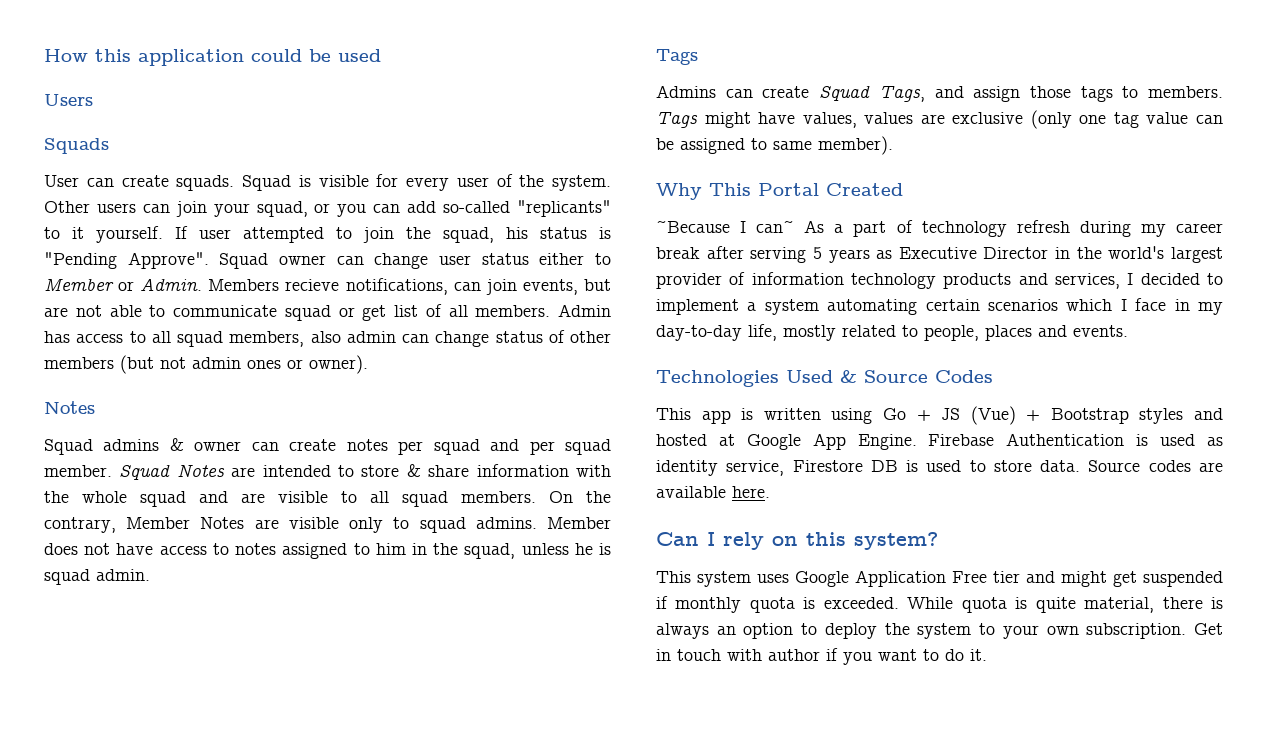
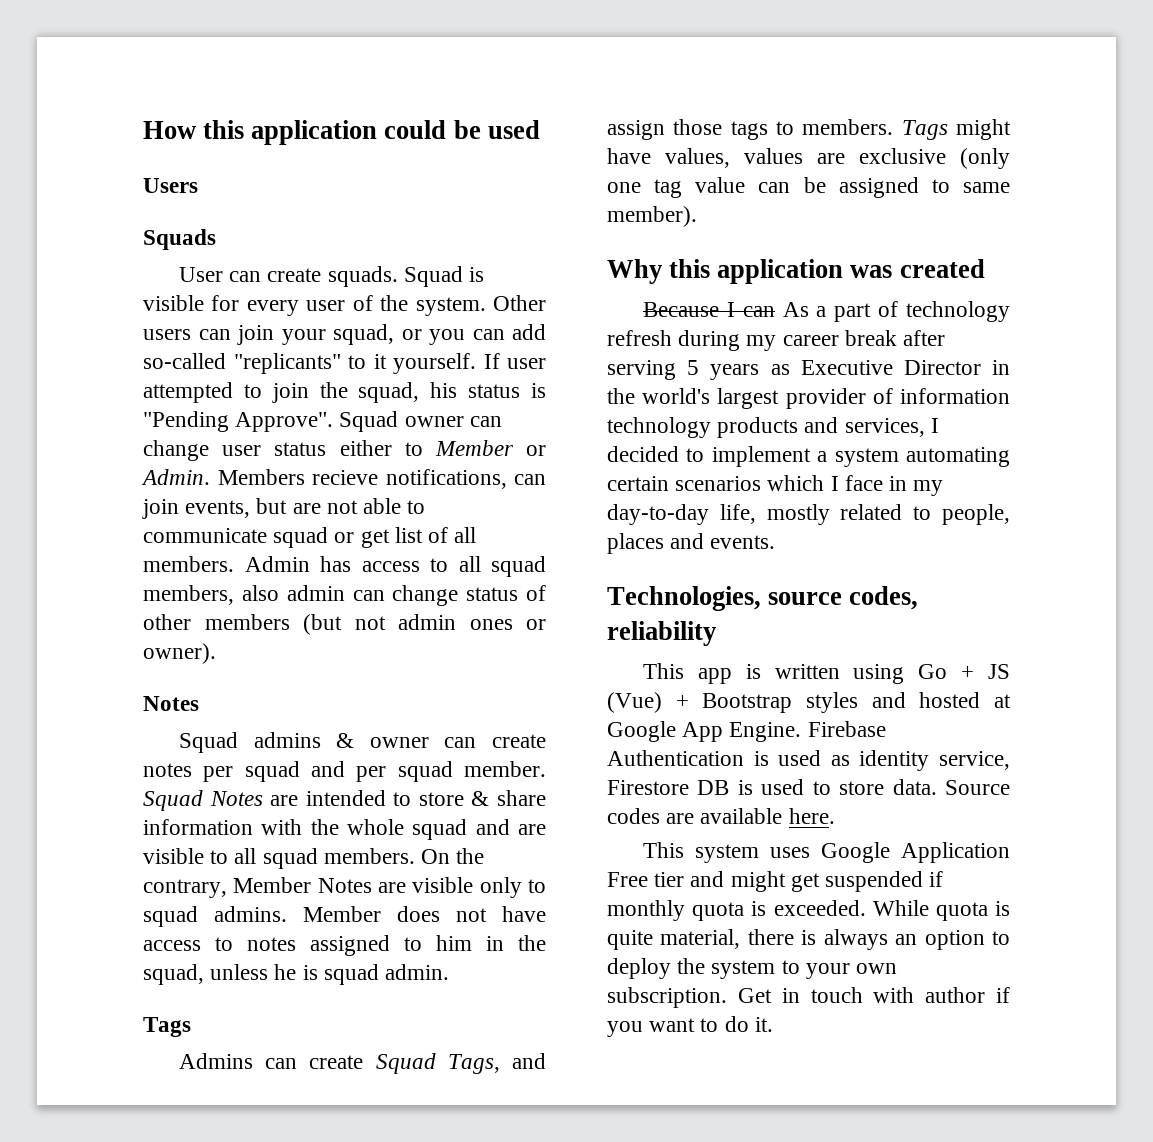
- Why This Portal Created
- ~Because I can~ As a part of technology refresh during my career break after serving 5 years as Executive Director in the world's largest provider of information technology products and services, I decided to implement a system automating certain scenarios which I face in my day-to-day life, mostly related to people, places and events.
+ Why this application was created
+ Because I can As a part of technology refresh during my career break after serving 5 years as Executive Director in the world's largest provider of information technology products and services, I decided to implement a system automating certain scenarios which I face in my day-to-day life, mostly related to people, places and events.
- Technologies Used & Source Codes
+ Technologies, source codes, reliability
- Can I rely on this system?

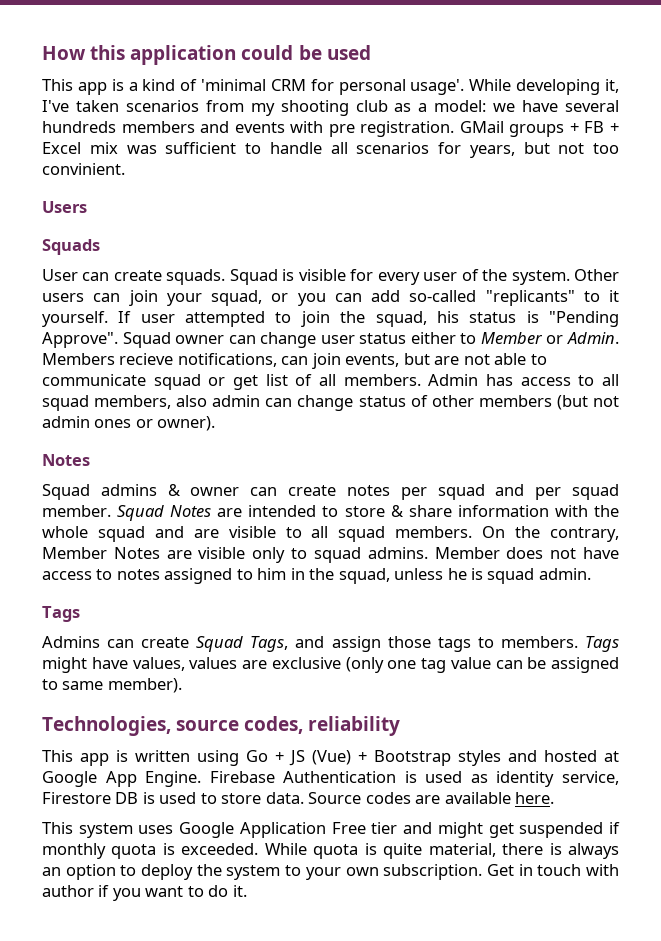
+ This app is a kind of 'minimal CRM for personal usage'. While developing it, I've taken scenarios from my shooting club as a model: we have several hundreds members and events with pre registration. GMail groups + FB + Excel mix was sufficient to handle all scenarios for years, but not too convinient.
- Why this application was created
- Because I can As a part of technology refresh during my career break after serving 5 years as Executive Director in the world's largest provider of information technology products and services, I decided to implement a system automating certain scenarios which I face in my day-to-day life, mostly related to people, places and events.

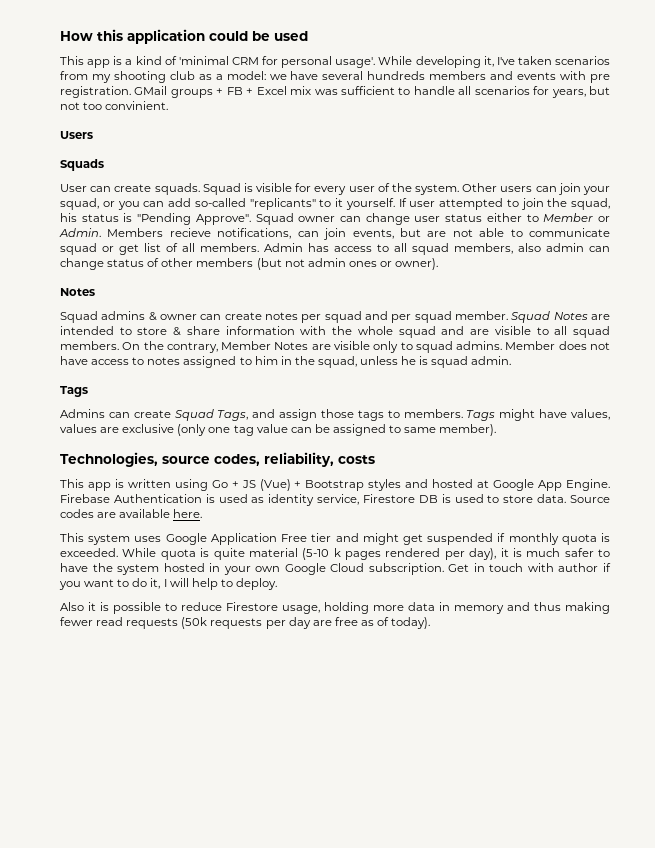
- Technologies, source codes, reliability
+ Technologies, source codes, reliability, costs
- While quota is quite material, there is always an option to deploy the system to your own subscription.
+ While quota is quite material (5-10 k pages rendered per day), it is much safer to have the system hosted in your own Google Cloud subscription.
- Get in touch with author if you want to do it.
+ Get in touch with author if you want to do it, I will help to deploy.
+ Also it is possible to reduce Firestore usage, holding more data in memory and thus making fewer read requests (50k requests per day are free as of today).

